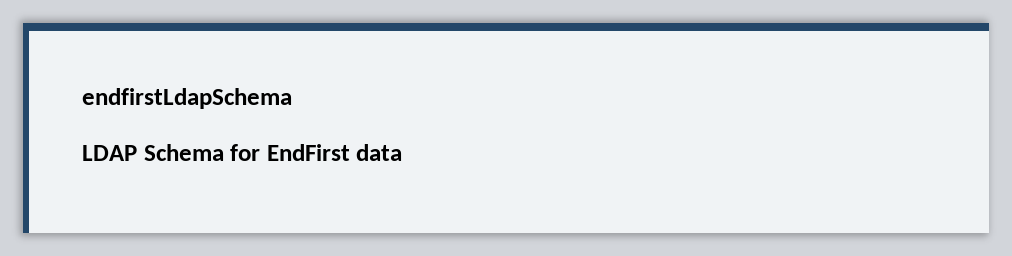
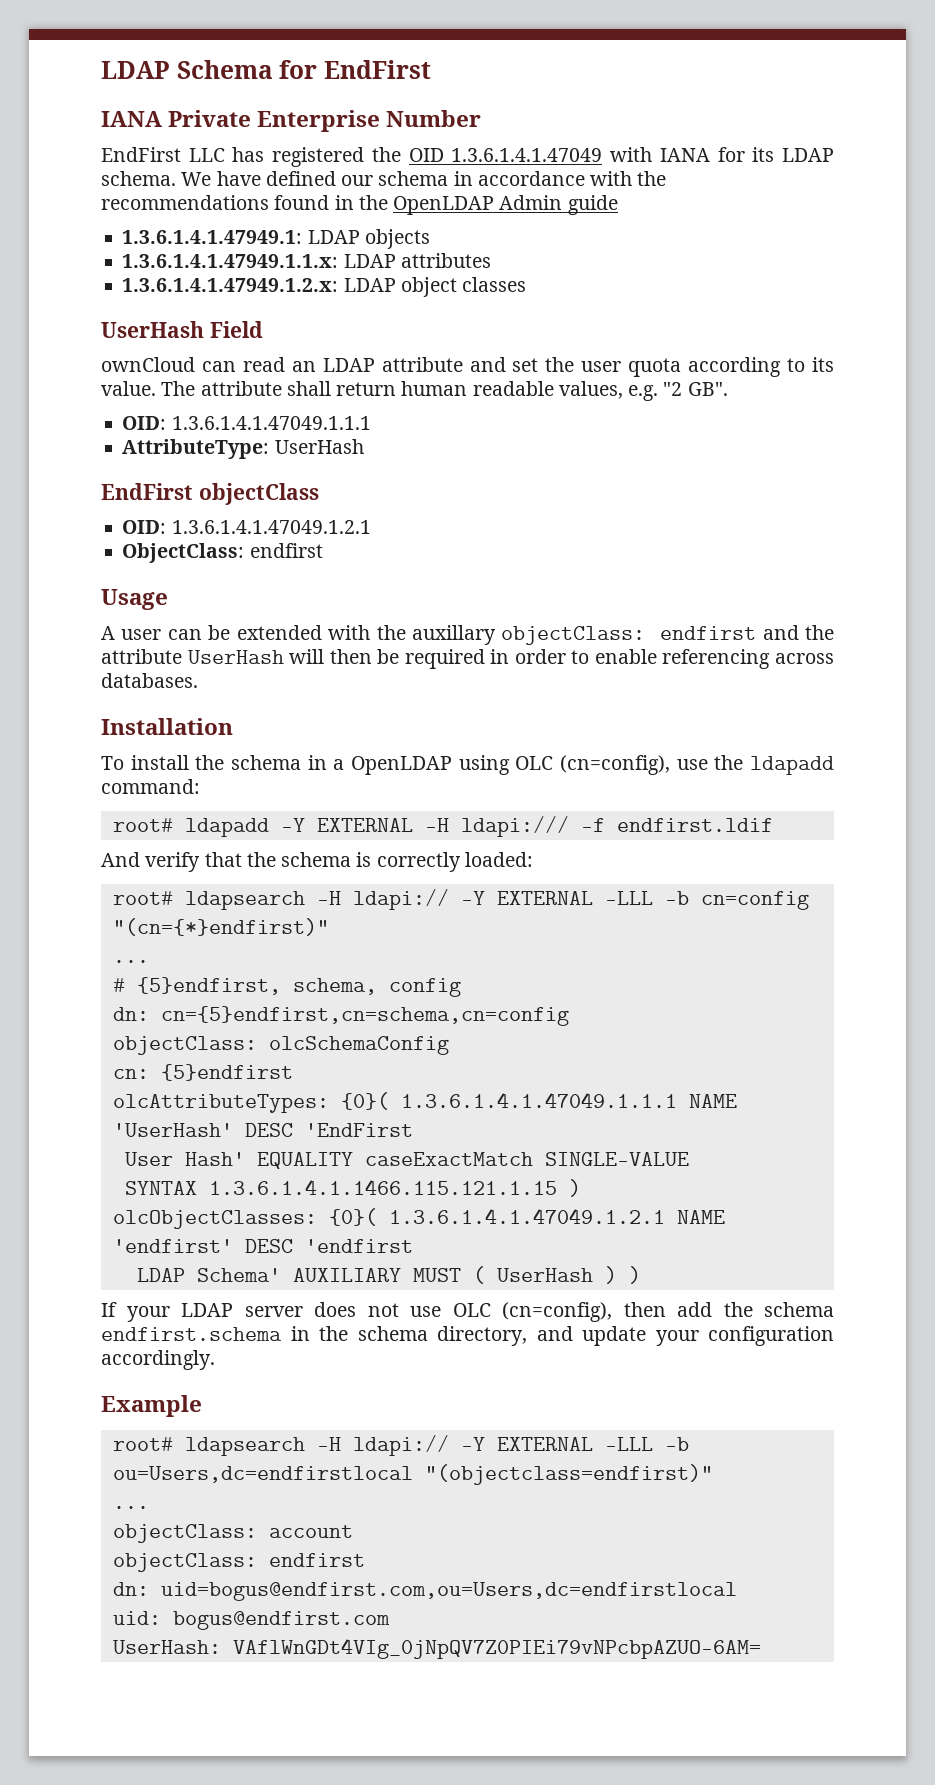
- endfirstLdapSchema
- LDAP Schema for EndFirst data
+ LDAP Schema for EndFirst
+ IANA Private Enterprise Number
+ EndFirst LLC has registered the OID 1.3.6.1.4.1.47049 with IANA for its LDAP schema. We have defined our schema in accordance with the recommendations found in the OpenLDAP Admin guide
+ 1.3.6.1.4.1.47949.1: LDAP objects
+ 1.3.6.1.4.1.47949.1.1.x: LDAP attributes
+ 1.3.6.1.4.1.47949.1.2.x: LDAP object classes
+ UserHash Field
+ ownCloud can read an LDAP attribute and set the user quota according to its value. The attribute shall return human readable values, e.g. "2 GB".
+ OID: 1.3.6.1.4.1.47049.1.1.1
+ AttributeType: UserHash
+ EndFirst objectClass
+ OID: 1.3.6.1.4.1.47049.1.2.1
+ ObjectClass: endfirst
+ Usage
+ A user can be extended with the auxillary objectClass: endfirst and the attribute UserHash will then be required in order to enable referencing across databases.
+ Installation
+ To install the schema in a OpenLDAP using OLC (cn=config), use the ldapadd command:
+ root# ldapadd -Y EXTERNAL -H ldapi:/// -f endfirst.ldif
+ And verify that the schema is correctly loaded:
+ root# ldapsearch -H ldapi:// -Y EXTERNAL -LLL -b cn=config "(cn={*}endfirst)"
+ ...
+ # {5}endfirst, schema, config
+ dn: cn={5}endfirst,cn=schema,cn=config
+ objectClass: olcSchemaConfig
+ cn: {5}endfirst
+ olcAttributeTypes: {0}( 1.3.6.1.4.1.47049.1.1.1 NAME 'UserHash' DESC 'EndFirst
+ User Hash' EQUALITY caseExactMatch SINGLE-VALUE
+ SYNTAX 1.3.6.1.4.1.1466.115.121.1.15 )
+ olcObjectClasses: {0}( 1.3.6.1.4.1.47049.1.2.1 NAME 'endfirst' DESC 'endfirst
+ LDAP Schema' AUXILIARY MUST ( UserHash ) )
+ If your LDAP server does not use OLC (cn=config), then add the schema endfirst.schema in the schema directory, and update your configuration accordingly.
+ Example
+ root# ldapsearch -H ldapi:// -Y EXTERNAL -LLL -b ou=Users,dc=endfirstlocal "(objectclass=endfirst)"
+ ...
+ objectClass: account
+ objectClass: endfirst
+ dn: uid=bogus@endfirst.com,ou=Users,dc=endfirstlocal
+ uid: bogus@endfirst.com
+ UserHash: VAflWnGDt4VIg_0jNpQV7Z0PIEi79vNPcbpAZUO-6AM=

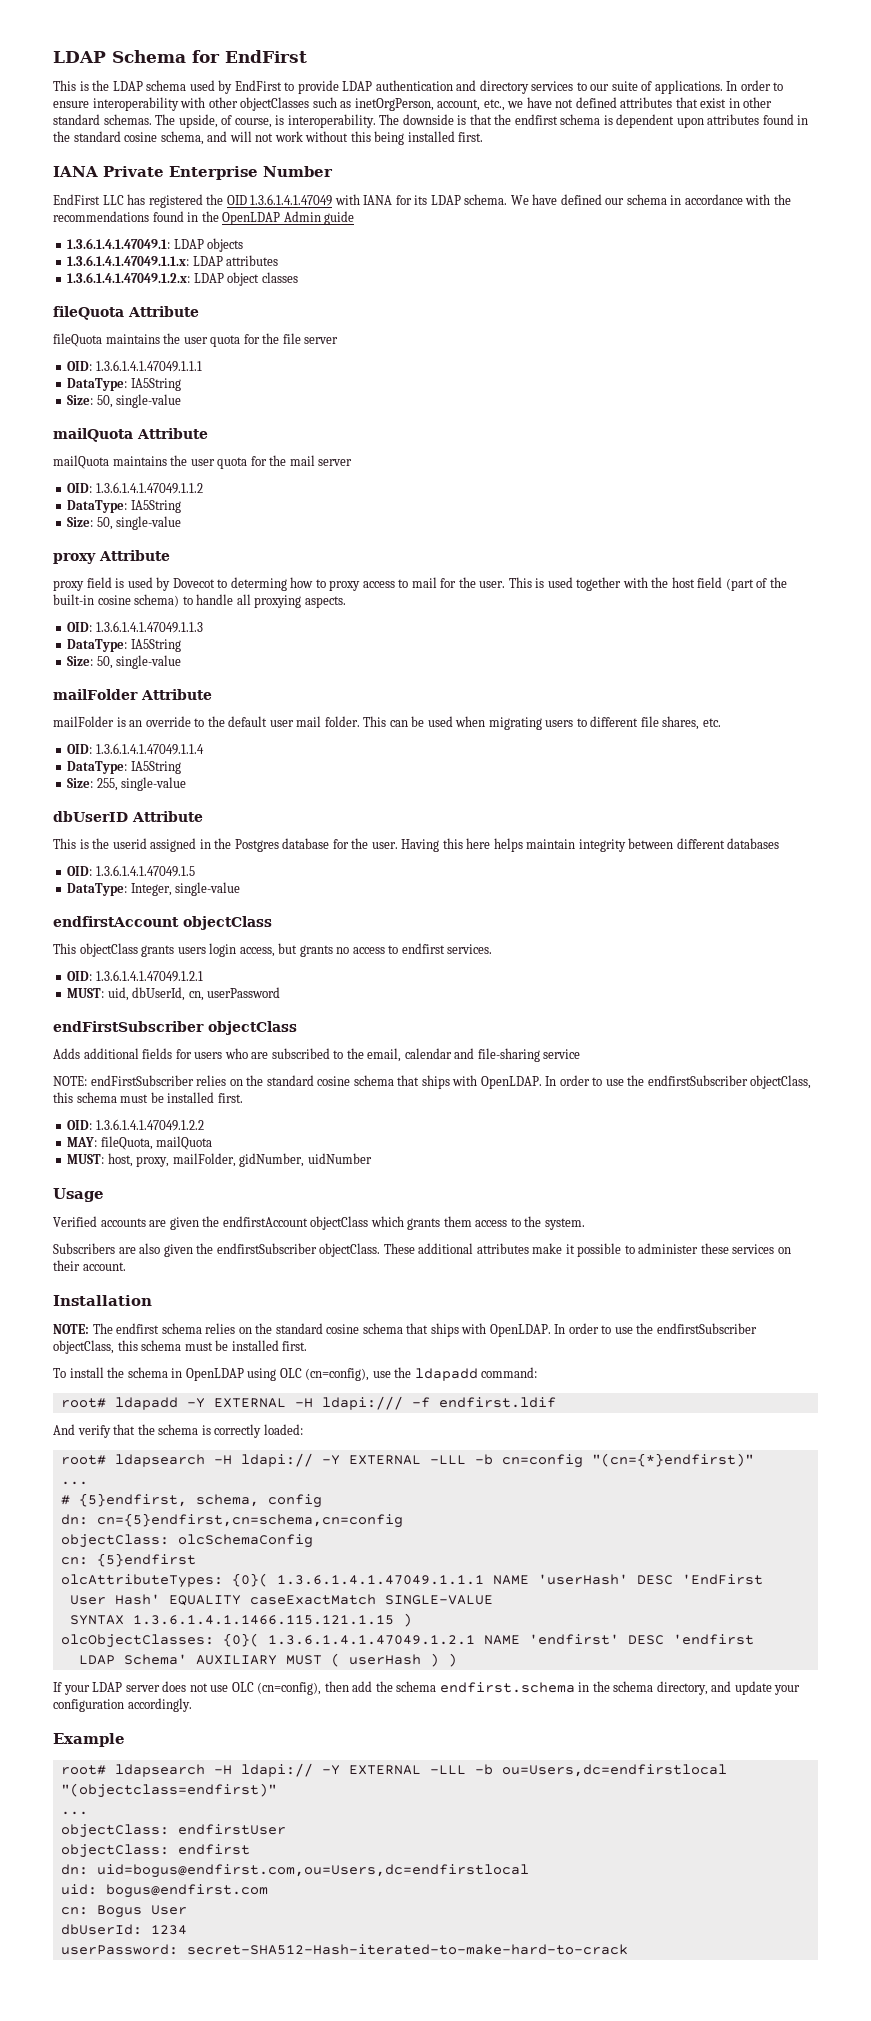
+ This is the LDAP schema used by EndFirst to provide LDAP authentication and directory services to our suite of applications. In order to ensure interoperability with other objectClasses such as inetOrgPerson, account, etc., we have not defined attributes that exist in other standard schemas. The upside, of course, is interoperability. The downside is that the endfirst schema is dependent upon attributes found in the standard cosine schema, and will not work without this being installed first.
- 1.3.6.1.4.1.47949.1: LDAP objects
+ 1.3.6.1.4.1.47049.1: LDAP objects
- 1.3.6.1.4.1.47949.1.1.x: LDAP attributes
+ 1.3.6.1.4.1.47049.1.1.x: LDAP attributes
- 1.3.6.1.4.1.47949.1.2.x: LDAP object classes
+ 1.3.6.1.4.1.47049.1.2.x: LDAP object classes
- UserHash Field
- ownCloud can read an LDAP attribute and set the user quota according to its value. The attribute shall return human readable values, e.g. "2 GB".
+ fileQuota Attribute
+ fileQuota maintains the user quota for the file server
  OID: 1.3.6.1.4.1.47049.1.1.1
- AttributeType: UserHash
- EndFirst objectClass
+ DataType: IA5String
+ Size: 50, single-value
+ mailQuota Attribute
+ mailQuota maintains the user quota for the mail server
+ OID: 1.3.6.1.4.1.47049.1.1.2
+ DataType: IA5String
+ Size: 50, single-value
+ proxy Attribute
+ proxy field is used by Dovecot to determing how to proxy access to mail for the user. This is used together with the host field (part of the built-in cosine schema) to handle all proxying aspects.
+ OID: 1.3.6.1.4.1.47049.1.1.3
+ DataType: IA5String
+ Size: 50, single-value
+ mailFolder Attribute
+ mailFolder is an override to the default user mail folder. This can be used when migrating users to different file shares, etc.
+ OID: 1.3.6.1.4.1.47049.1.1.4
+ DataType: IA5String
+ Size: 255, single-value
+ dbUserID Attribute
+ This is the userid assigned in the Postgres database for the user. Having this here helps maintain integrity between different databases
+ OID: 1.3.6.1.4.1.47049.1.5
+ DataType: Integer, single-value
+ endfirstAccount objectClass
+ This objectClass grants users login access, but grants no access to endfirst services.
  OID: 1.3.6.1.4.1.47049.1.2.1
- ObjectClass: endfirst
+ MUST: uid, dbUserId, cn, userPassword
+ endFirstSubscriber objectClass
+ Adds additional fields for users who are subscribed to the email, calendar and file-sharing service
+ NOTE: endFirstSubscriber relies on the standard cosine schema that ships with OpenLDAP. In order to use the endfirstSubscriber objectClass, this schema must be installed first.
+ OID: 1.3.6.1.4.1.47049.1.2.2
+ MAY: fileQuota, mailQuota
+ MUST: host, proxy, mailFolder, gidNumber, uidNumber
  Usage
- A user can be extended with the auxillary objectClass: endfirst and the attribute UserHash will then be required in order to enable referencing across databases.
+ Verified accounts are given the endfirstAccount objectClass which grants them access to the system.
+ Subscribers are also given the endfirstSubscriber objectClass. These additional attributes make it possible to administer these services on their account.
  Installation
+ NOTE: The endfirst schema relies on the standard cosine schema that ships with OpenLDAP. In order to use the endfirstSubscriber objectClass, this schema must be installed first.
- To install the schema in a OpenLDAP using OLC (cn=config), use the ldapadd command:
+ To install the schema in OpenLDAP using OLC (cn=config), use the ldapadd command:
- olcAttributeTypes: {0}( 1.3.6.1.4.1.47049.1.1.1 NAME 'UserHash' DESC 'EndFirst
+ olcAttributeTypes: {0}( 1.3.6.1.4.1.47049.1.1.1 NAME 'userHash' DESC 'EndFirst
- LDAP Schema' AUXILIARY MUST ( UserHash ) )
+ LDAP Schema' AUXILIARY MUST ( userHash ) )
- objectClass: account
+ objectClass: endfirstUser
- UserHash: VAflWnGDt4VIg_0jNpQV7Z0PIEi79vNPcbpAZUO-6AM=
+ cn: Bogus User
+ dbUserId: 1234
+ userPassword: secret-SHA512-Hash-iterated-to-make-hard-to-crack

